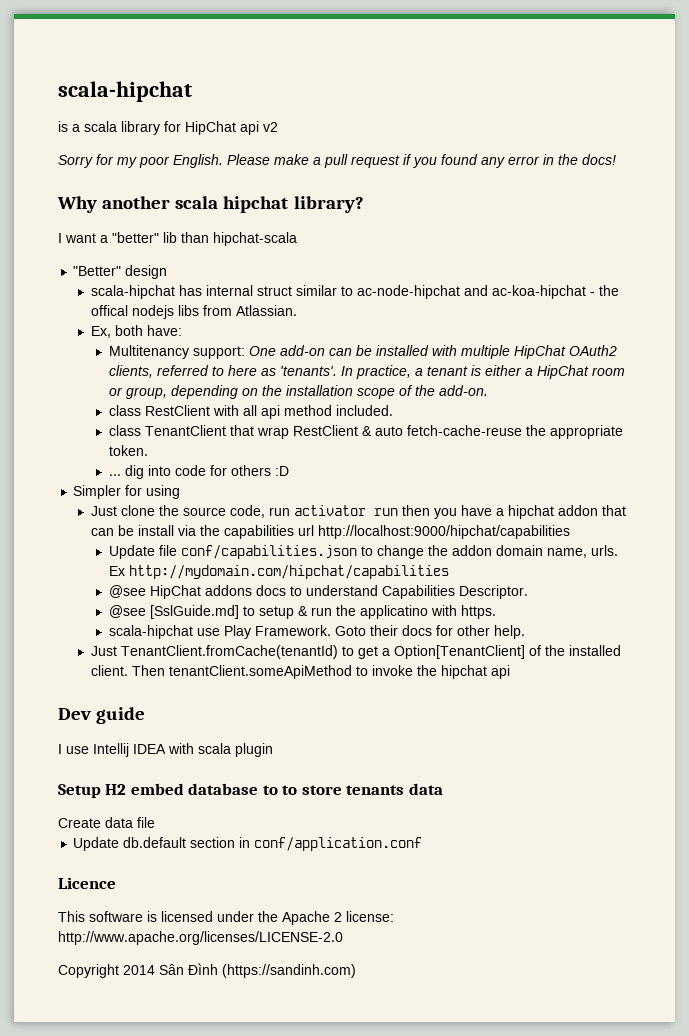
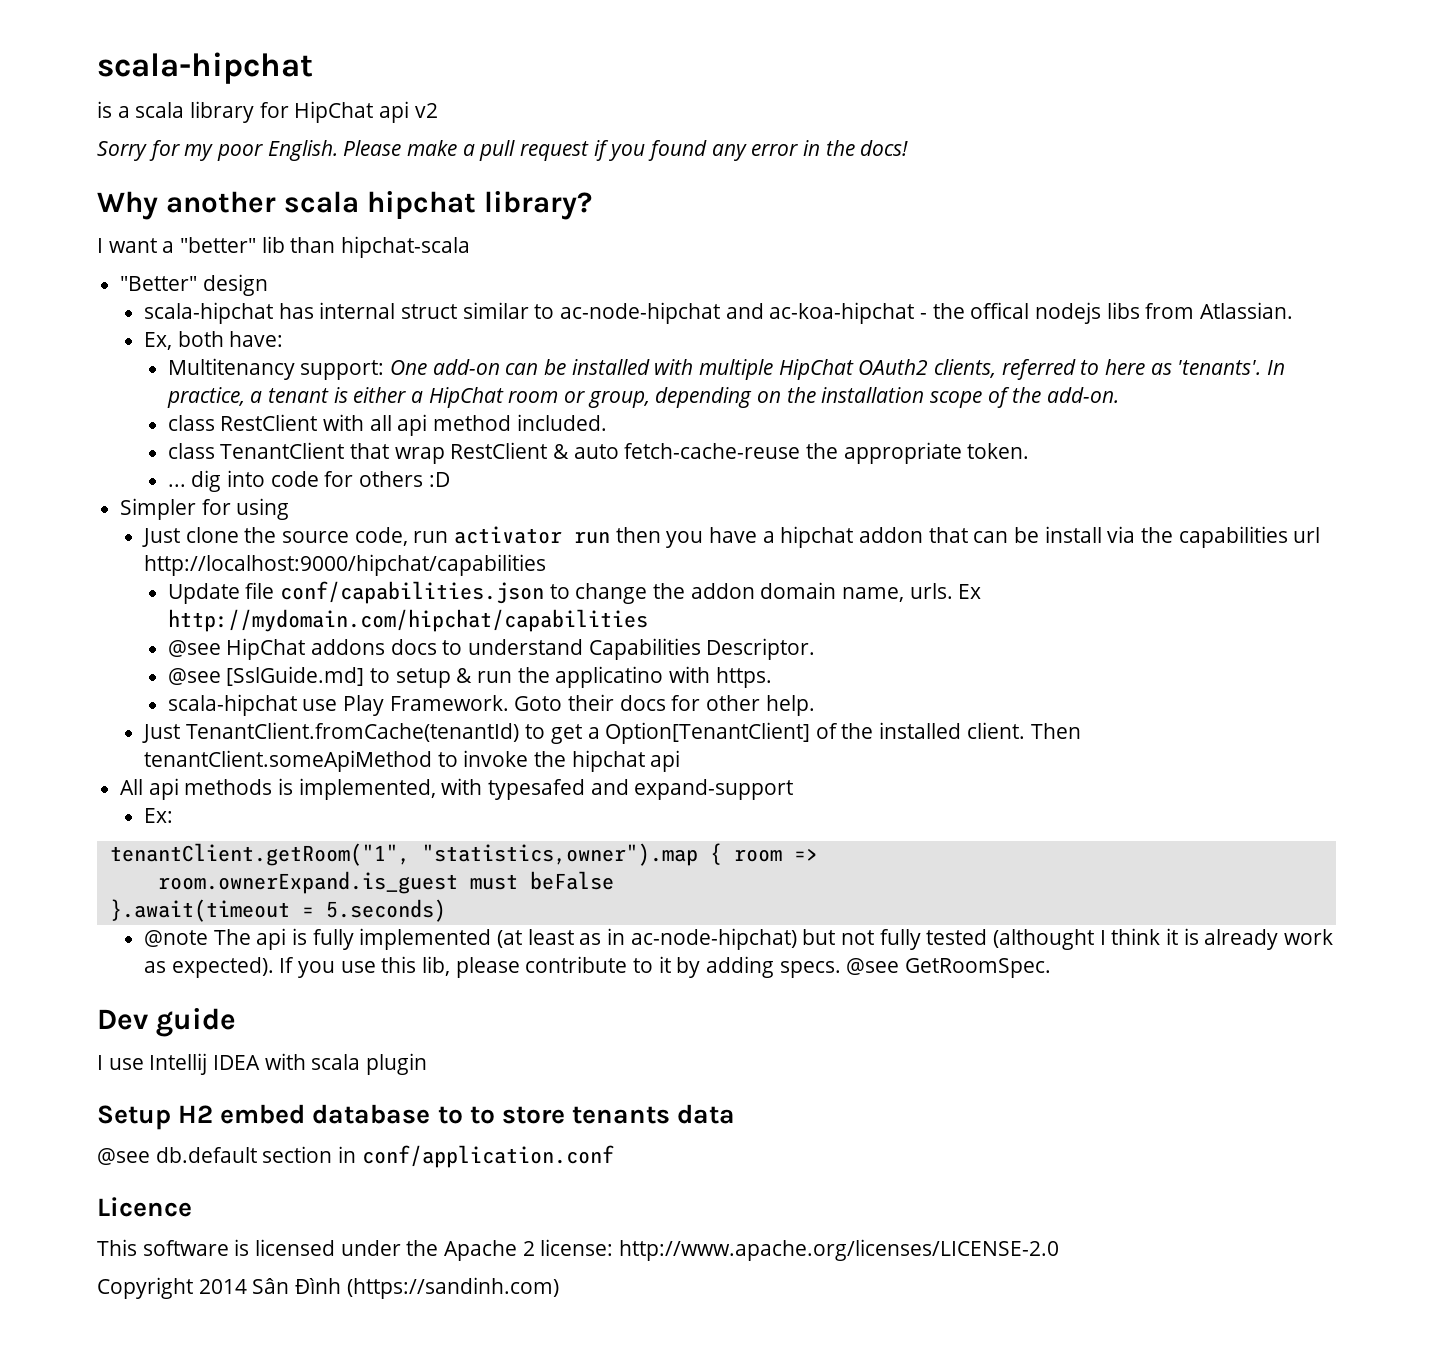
+ All api methods is implemented, with typesafed and expand-support
+ Ex:
+ tenantClient.getRoom("1", "statistics,owner").map { room =>
+ room.ownerExpand.is_guest must beFalse
+ }.await(timeout = 5.seconds)
+ @note The api is fully implemented (at least as in ac-node-hipchat) but not fully tested (althought I think it is already work as expected). If you use this lib, please contribute to it by adding specs. @see GetRoomSpec.
- Create data file
- Update db.default section in conf/application.conf
+ @see db.default section in conf/application.conf

